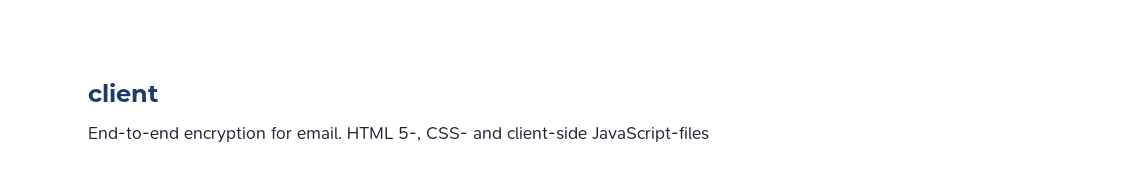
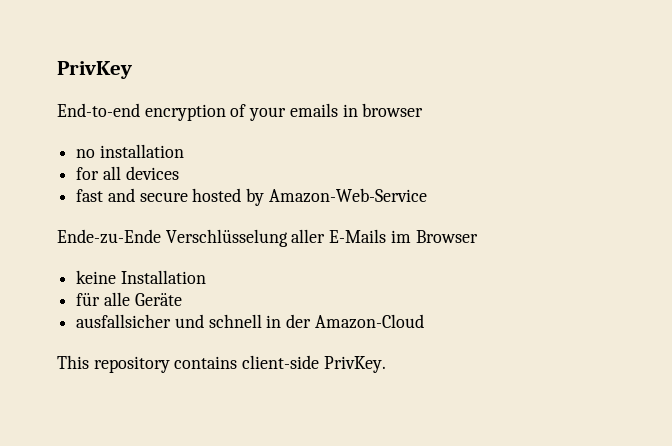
- client
+ PrivKey
- End-to-end encryption for email. HTML 5-, CSS- and client-side JavaScript-files
+ End-to-end encryption of your emails in browser
+ no installation
+ for all devices
+ fast and secure hosted by Amazon-Web-Service
+ Ende-zu-Ende Verschlüsselung aller E-Mails im Browser
+ keine Installation
+ für alle Geräte
+ ausfallsicher und schnell in der Amazon-Cloud
+ This repository contains client-side PrivKey.

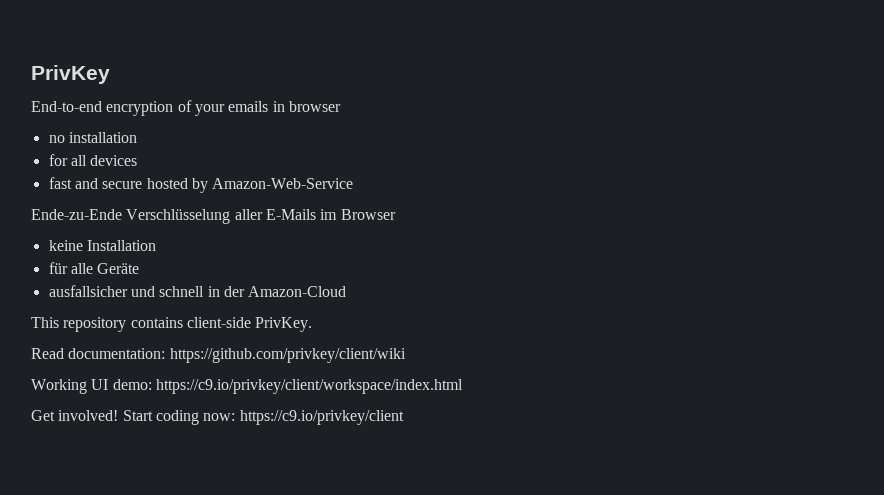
+ Read documentation: https://github.com/privkey/client/wiki
+ Working UI demo: https://c9.io/privkey/client/workspace/index.html
+ Get involved! Start coding now: https://c9.io/privkey/client

